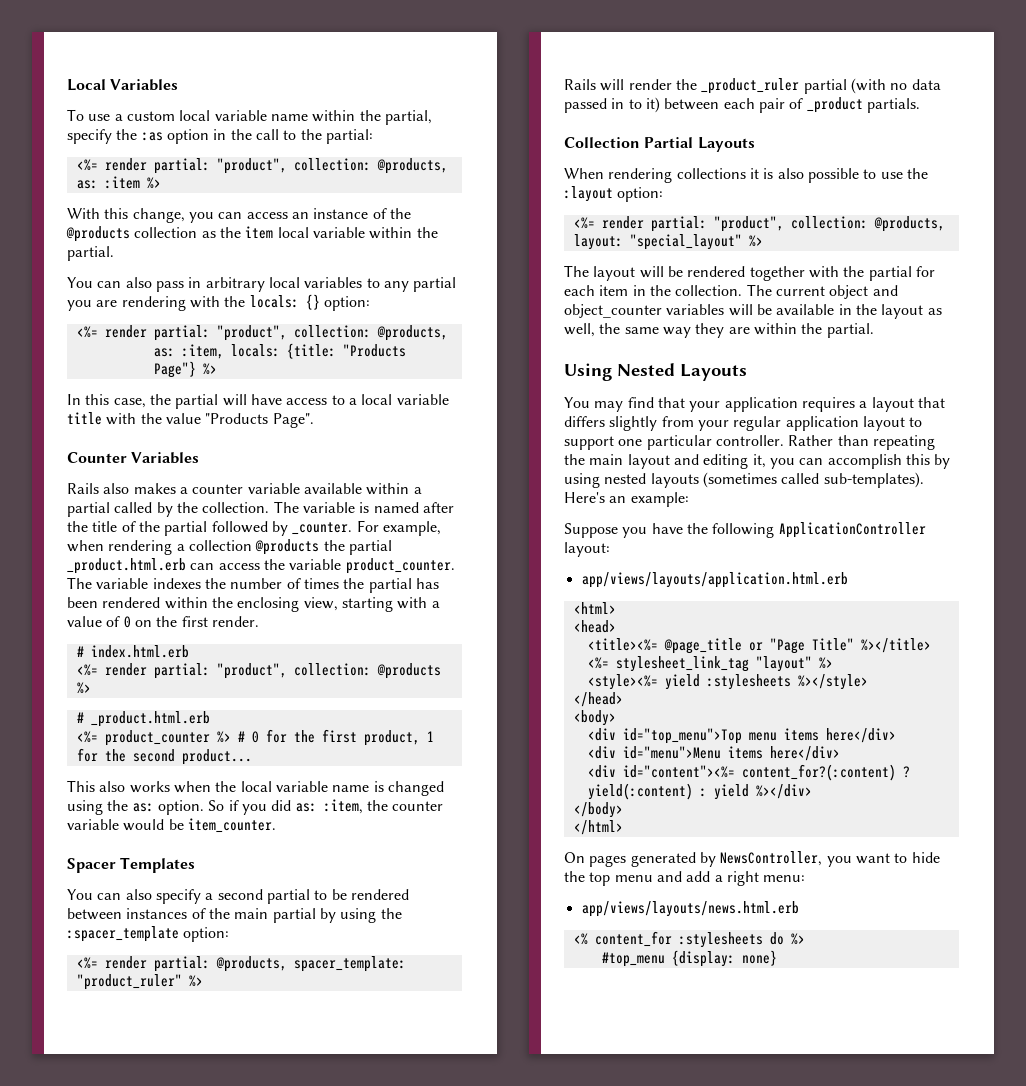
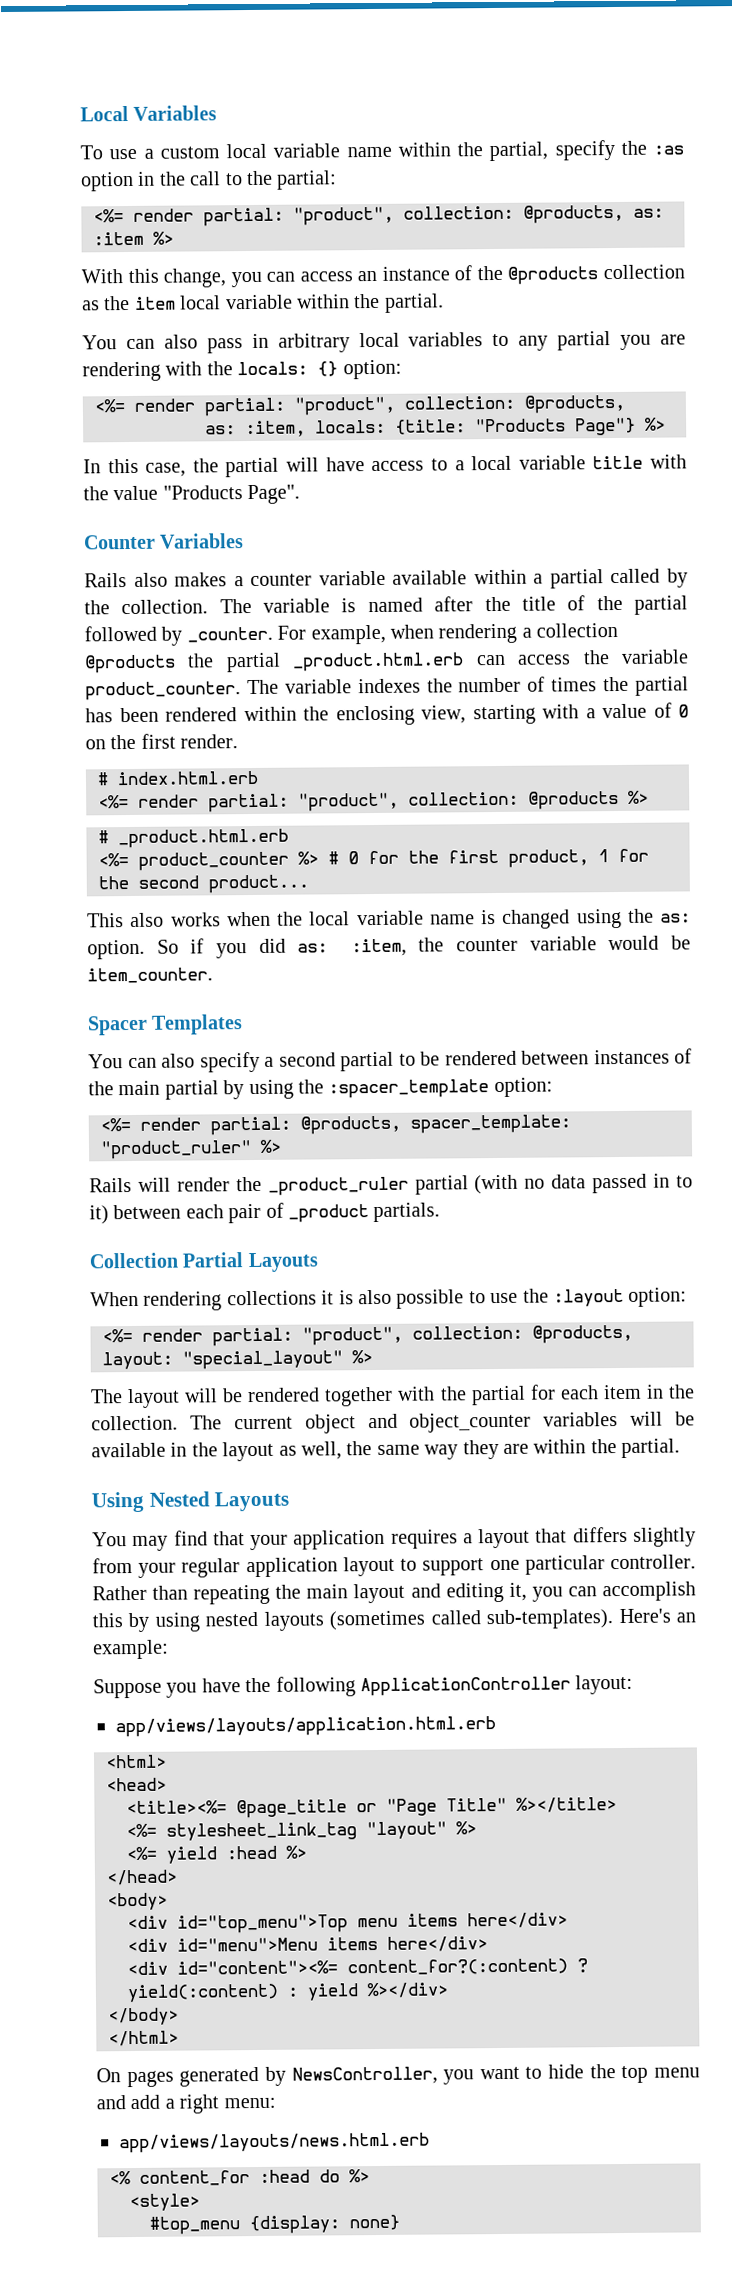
- <style><%= yield :stylesheets %></style>
+ <%= yield :head %>
- <% content_for :stylesheets do %>
+ <% content_for :head do %>
+ <style>

